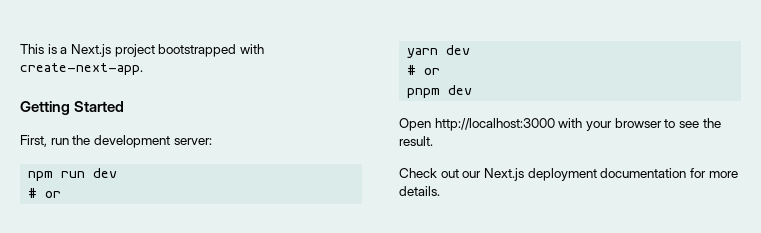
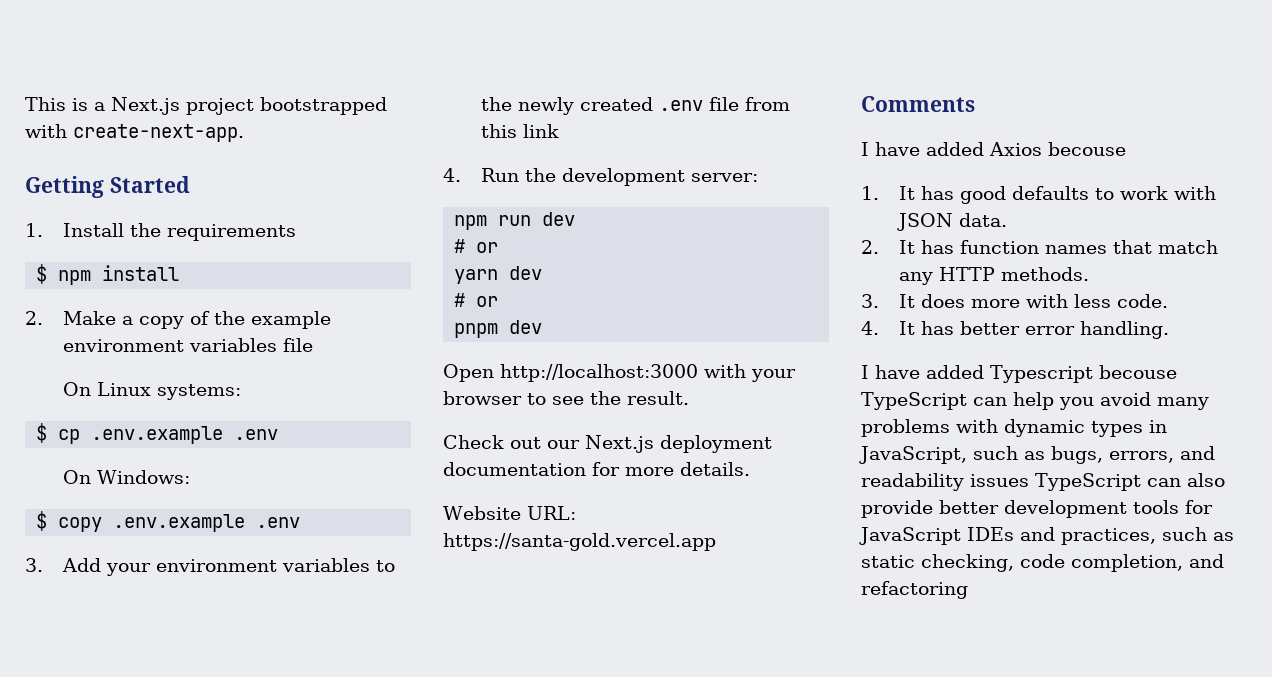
- First, run the development server:
+ 1. Install the requirements
+ $ npm install
+ 2. Make a copy of the example environment variables file
+ On Linux systems:
+ $ cp .env.example .env
+ On Windows:
+ $ copy .env.example .env
+ 3. Add your environment variables to the newly created .env file from this link
+ 4. Run the development server:
+ Website URL: https://santa-gold.vercel.app
+ Comments
+ I have added Axios becouse
+ 1. It has good defaults to work with JSON data.
+ 2. It has function names that match any HTTP methods.
+ 3. It does more with less code.
+ 4. It has better error handling.
+ I have added Typescript becouse TypeScript can help you avoid many problems with dynamic types in JavaScript, such as bugs, errors, and readability issues TypeScript can also provide better development tools for JavaScript IDEs and practices, such as static checking, code completion, and refactoring

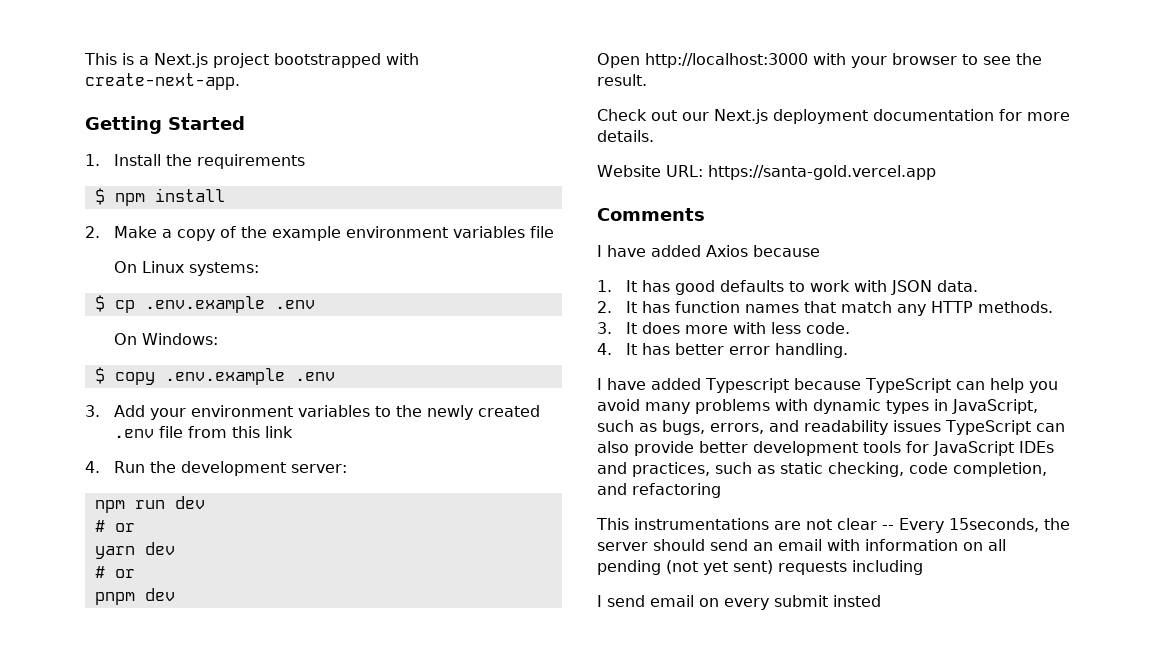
- I have added Axios becouse
+ I have added Axios because
- I have added Typescript becouse TypeScript can help you avoid many problems with dynamic types in JavaScript, such as bugs, errors, and readability issues TypeScript can also provide better development tools for JavaScript IDEs and practices, such as static checking, code completion, and refactoring
+ I have added Typescript because TypeScript can help you avoid many problems with dynamic types in JavaScript, such as bugs, errors, and readability issues TypeScript can also provide better development tools for JavaScript IDEs and practices, such as static checking, code completion, and refactoring
+ This instrumentations are not clear -- Every 15seconds, the server should send an email with information on all pending (not yet sent) requests including
+ I send email on every submit insted

